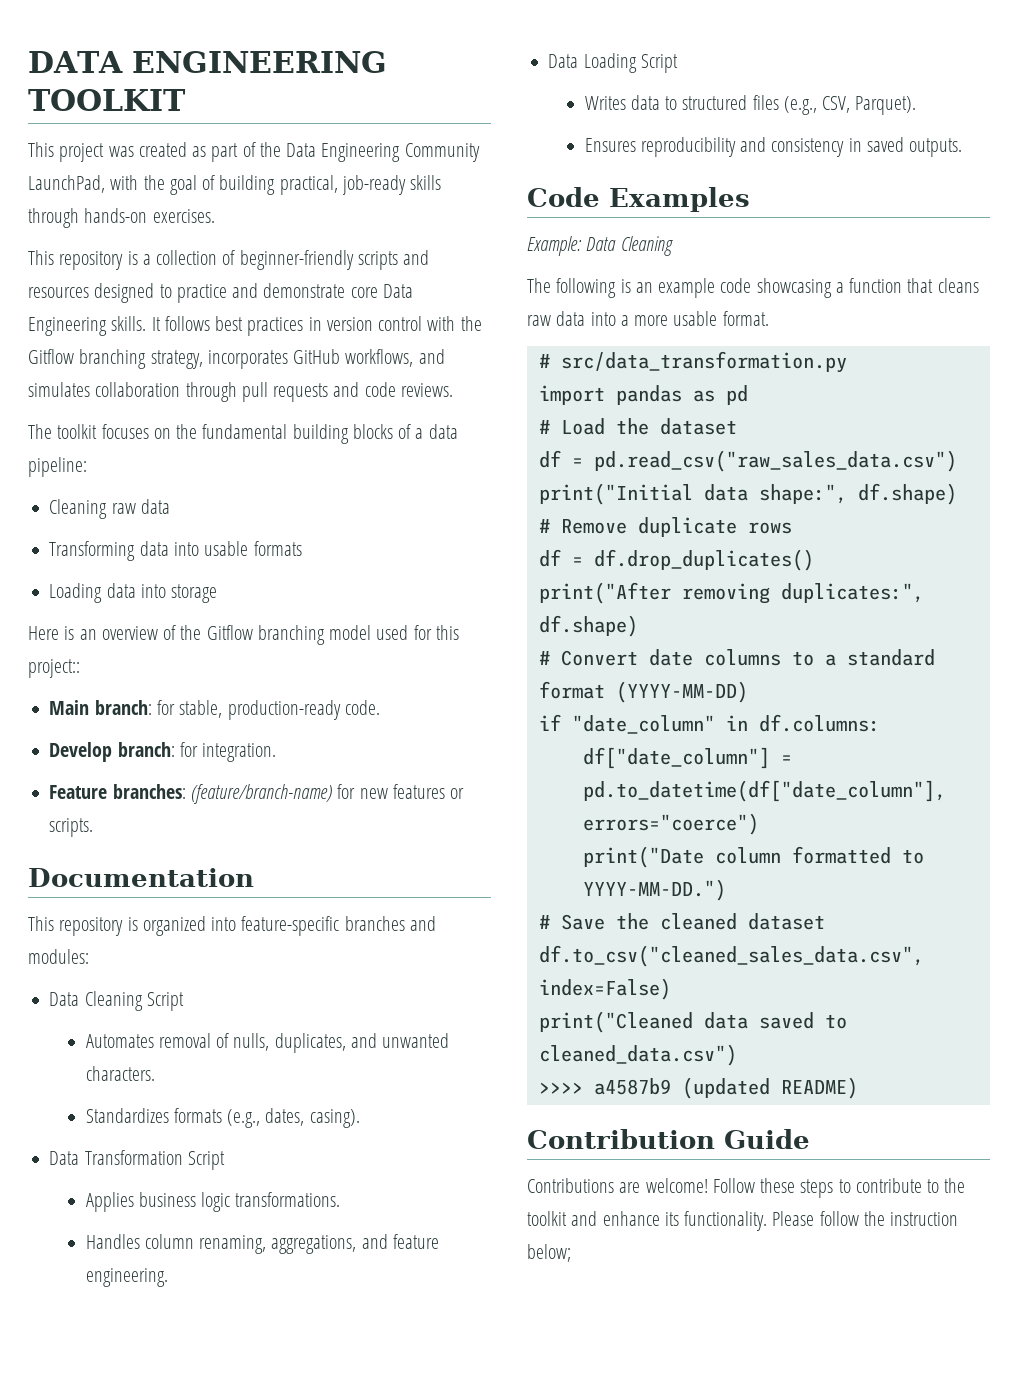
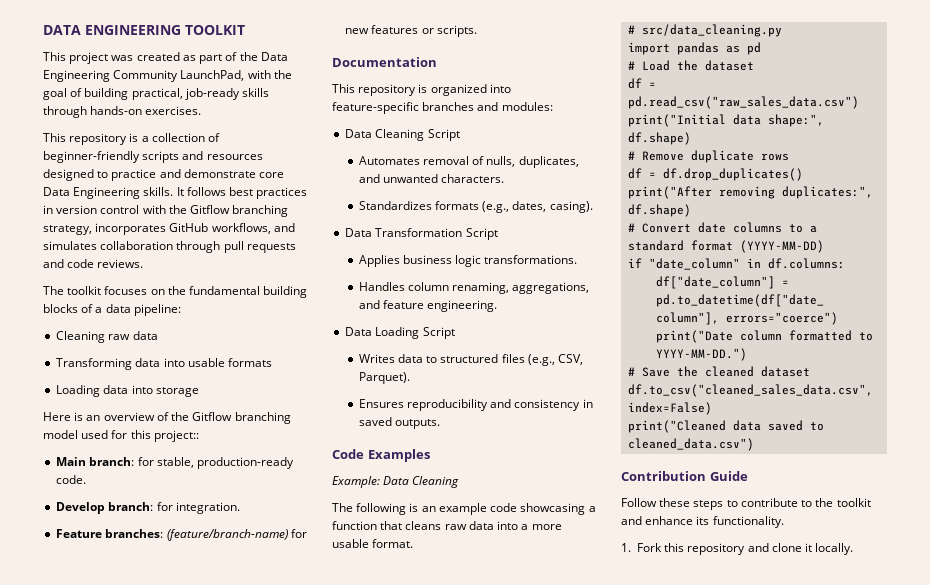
- # src/data_transformation.py
+ # src/data_cleaning.py
- >>>> a4587b9 (updated README)
- Contributions are welcome! Follow these steps to contribute to the toolkit and enhance its functionality. Please follow the instruction below;
+ Follow these steps to contribute to the toolkit and enhance its functionality.
+ 1. Fork this repository and clone it locally.

